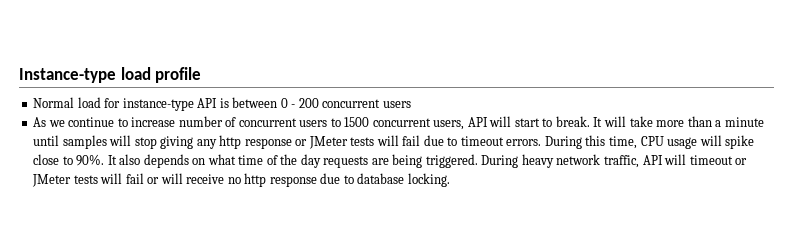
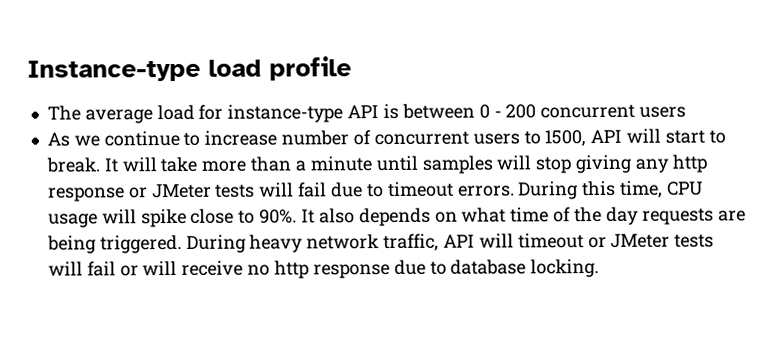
- Normal load for instance-type API is between 0 - 200 concurrent users
+ The average load for instance-type API is between 0 - 200 concurrent users
- As we continue to increase number of concurrent users to 1500 concurrent users, API will start to break.
+ As we continue to increase number of concurrent users to 1500, API will start to break.

